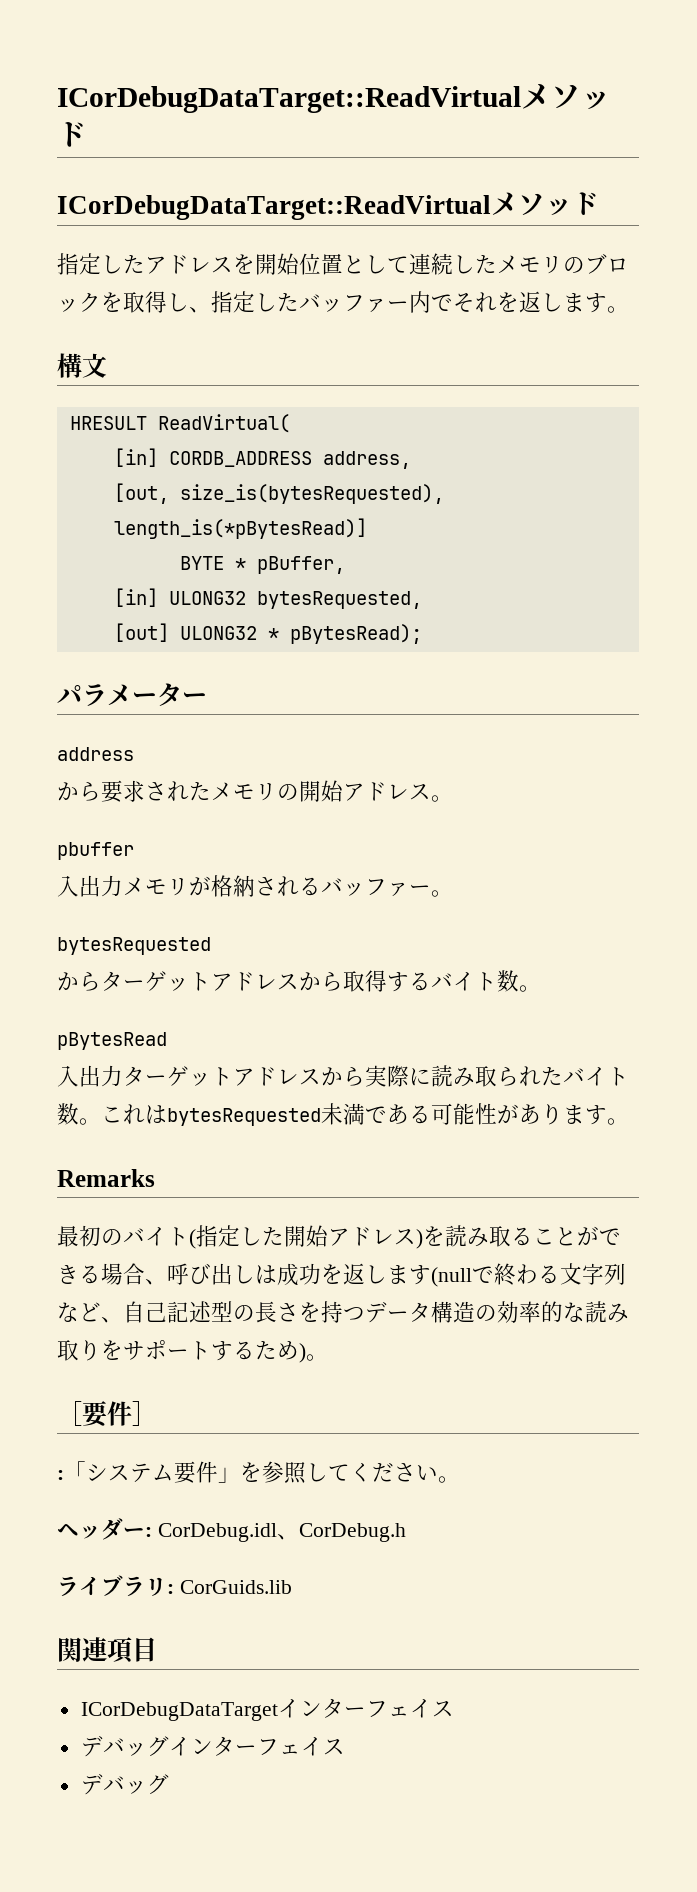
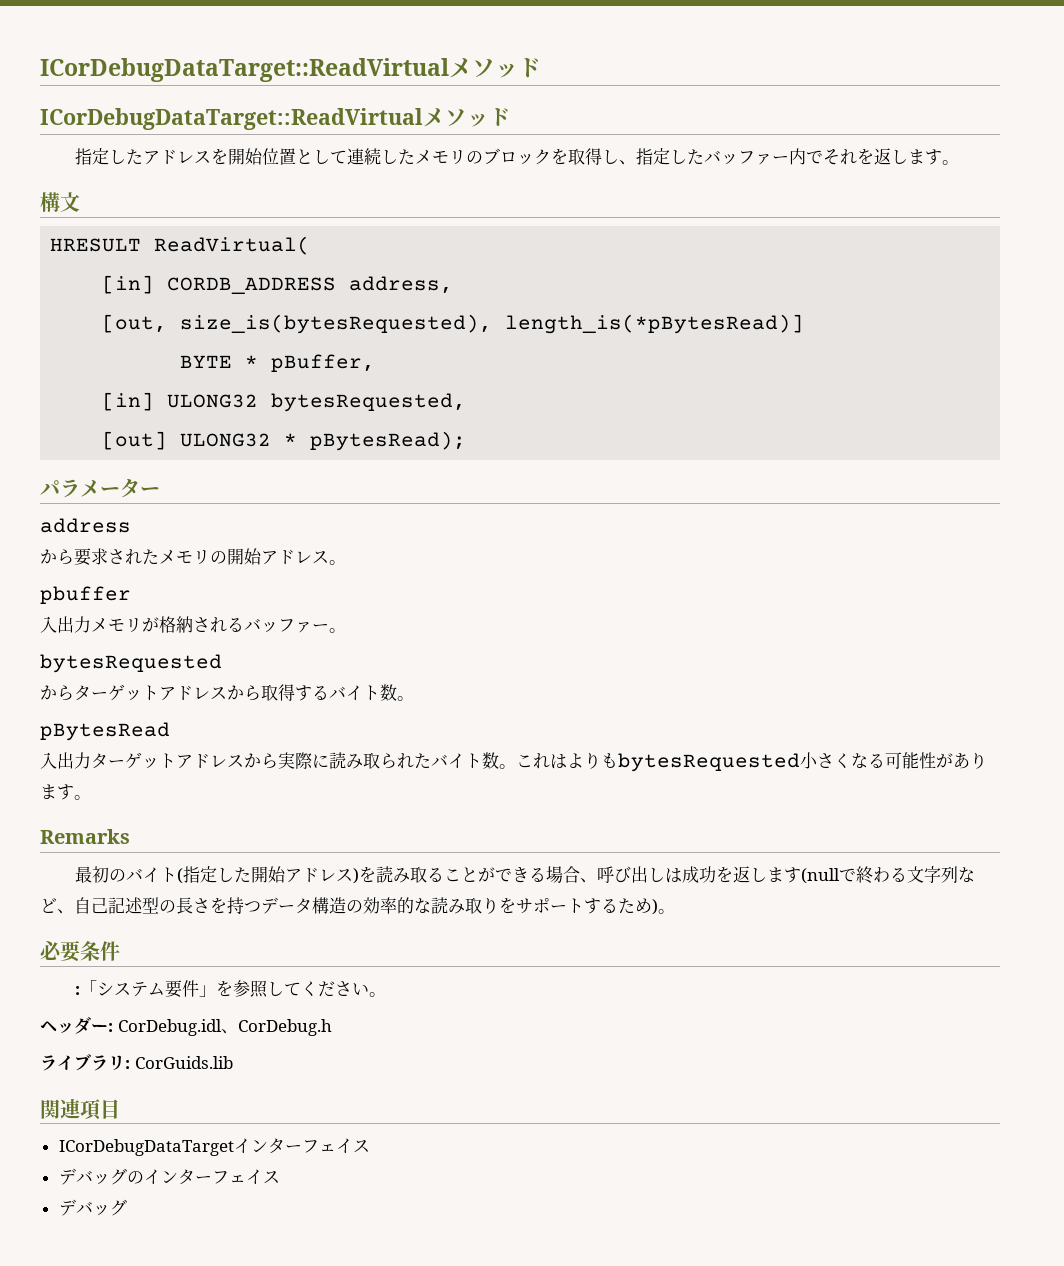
- これはbytesRequested未満である可能性があります。
+ これはよりもbytesRequested小さくなる可能性があります。
- ［要件］
+ 必要条件
- デバッグインターフェイス
+ デバッグのインターフェイス

